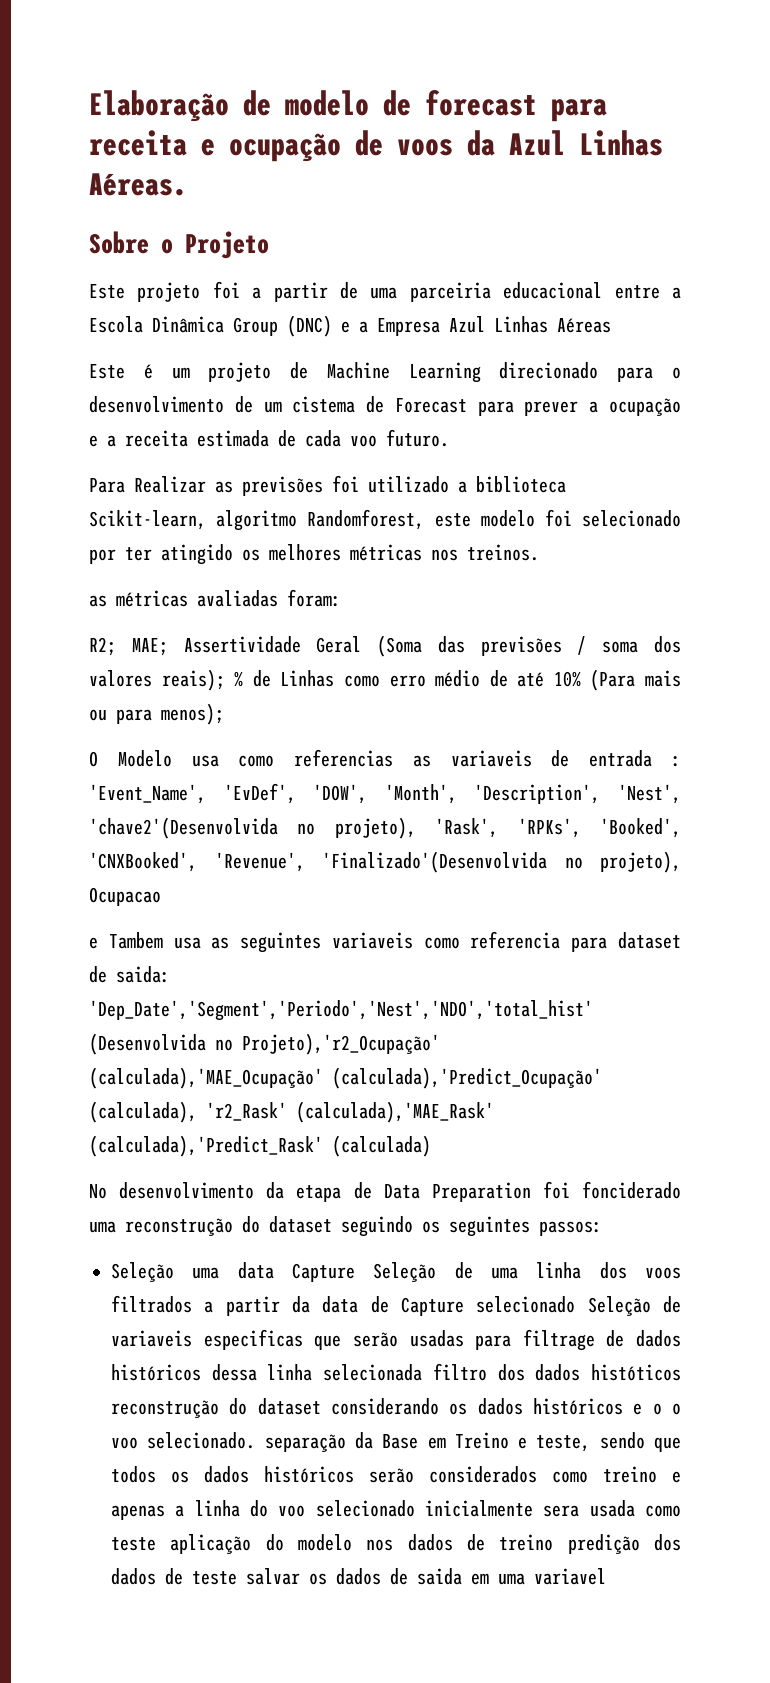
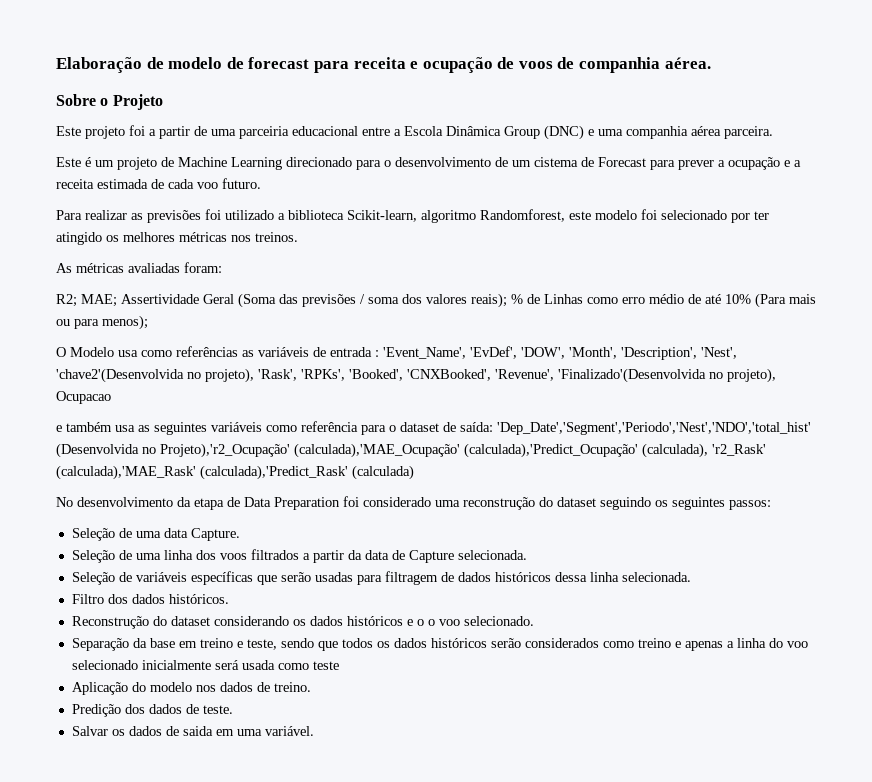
- Elaboração de modelo de forecast para receita e ocupação de voos da Azul Linhas Aéreas.
+ Elaboração de modelo de forecast para receita e ocupação de voos de companhia aérea.
- Este projeto foi a partir de uma parceiria educacional entre a Escola Dinâmica Group (DNC) e a Empresa Azul Linhas Aéreas
+ Este projeto foi a partir de uma parceiria educacional entre a Escola Dinâmica Group (DNC) e uma companhia aérea parceira.
- Para Realizar as previsões foi utilizado a biblioteca Scikit-learn, algoritmo Randomforest, este modelo foi selecionado por ter atingido os melhores métricas nos treinos.
+ Para realizar as previsões foi utilizado a biblioteca Scikit-learn, algoritmo Randomforest, este modelo foi selecionado por ter atingido os melhores métricas nos treinos.
- as métricas avaliadas foram:
+ As métricas avaliadas foram:
- O Modelo usa como referencias as variaveis de entrada : 'Event_Name', 'EvDef', 'DOW', 'Month', 'Description', 'Nest', 'chave2'(Desenvolvida no projeto), 'Rask', 'RPKs', 'Booked', 'CNXBooked', 'Revenue', 'Finalizado'(Desenvolvida no projeto), Ocupacao
+ O Modelo usa como referências as variáveis de entrada : 'Event_Name', 'EvDef', 'DOW', 'Month', 'Description', 'Nest', 'chave2'(Desenvolvida no projeto), 'Rask', 'RPKs', 'Booked', 'CNXBooked', 'Revenue', 'Finalizado'(Desenvolvida no projeto), Ocupacao
- e Tambem usa as seguintes variaveis como referencia para dataset de saida: 'Dep_Date','Segment','Periodo','Nest','NDO','total_hist' (Desenvolvida no Projeto),'r2_Ocupação' (calculada),'MAE_Ocupação' (calculada),'Predict_Ocupação' (calculada), 'r2_Rask' (calculada),'MAE_Rask' (calculada),'Predict_Rask' (calculada)
+ e também usa as seguintes variáveis como referência para o dataset de saída: 'Dep_Date','Segment','Periodo','Nest','NDO','total_hist' (Desenvolvida no Projeto),'r2_Ocupação' (calculada),'MAE_Ocupação' (calculada),'Predict_Ocupação' (calculada), 'r2_Rask' (calculada),'MAE_Rask' (calculada),'Predict_Rask' (calculada)
- No desenvolvimento da etapa de Data Preparation foi fonciderado uma reconstrução do dataset seguindo os seguintes passos:
+ No desenvolvimento da etapa de Data Preparation foi considerado uma reconstrução do dataset seguindo os seguintes passos:
- Seleção uma data Capture Seleção de uma linha dos voos filtrados a partir da data de Capture selecionado Seleção de variaveis especificas que serão usadas para filtrage de dados históricos dessa linha selecionada filtro dos dados históticos reconstrução do dataset considerando os dados históricos e o o voo selecionado. separação da Base em Treino e teste, sendo que todos os dados históricos serão considerados como treino e apenas a linha do voo selecionado inicialmente sera usada como teste aplicação do modelo nos dados de treino predição dos dados de teste salvar os dados de saida em uma variavel
+ Seleção de uma data Capture.
+ Seleção de uma linha dos voos filtrados a partir da data de Capture selecionada.
+ Seleção de variáveis específicas que serão usadas para filtragem de dados históricos dessa linha selecionada.
+ Filtro dos dados históricos.
+ Reconstrução do dataset considerando os dados históricos e o o voo selecionado.
+ Separação da base em treino e teste, sendo que todos os dados históricos serão considerados como treino e apenas a linha do voo selecionado inicialmente será usada como teste
+ Aplicação do modelo nos dados de treino.
+ Predição dos dados de teste.
+ Salvar os dados de saida em uma variável.

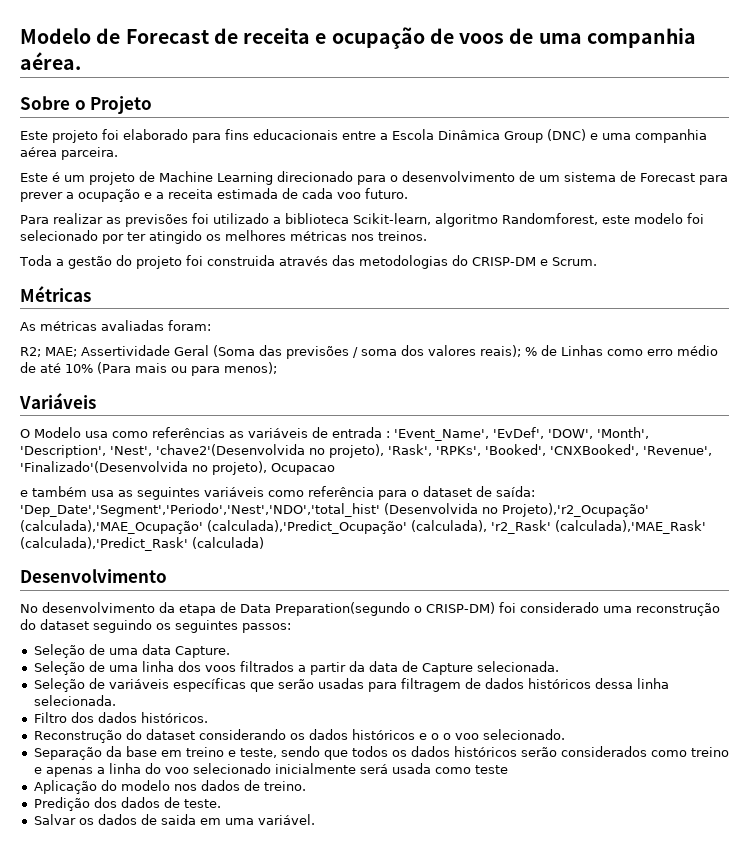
- Elaboração de modelo de forecast para receita e ocupação de voos de companhia aérea.
+ Modelo de Forecast de receita e ocupação de voos de uma companhia aérea.
- Este projeto foi a partir de uma parceiria educacional entre a Escola Dinâmica Group (DNC) e uma companhia aérea parceira.
+ Este projeto foi elaborado para fins educacionais entre a Escola Dinâmica Group (DNC) e uma companhia aérea parceira.
- Este é um projeto de Machine Learning direcionado para o desenvolvimento de um cistema de Forecast para prever a ocupação e a receita estimada de cada voo futuro.
+ Este é um projeto de Machine Learning direcionado para o desenvolvimento de um sistema de Forecast para prever a ocupação e a receita estimada de cada voo futuro.
+ Toda a gestão do projeto foi construida através das metodologias do CRISP-DM e Scrum.
+ Métricas
+ Variáveis
+ Desenvolvimento
- No desenvolvimento da etapa de Data Preparation foi considerado uma reconstrução do dataset seguindo os seguintes passos:
+ No desenvolvimento da etapa de Data Preparation(segundo o CRISP-DM) foi considerado uma reconstrução do dataset seguindo os seguintes passos:

